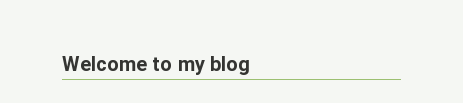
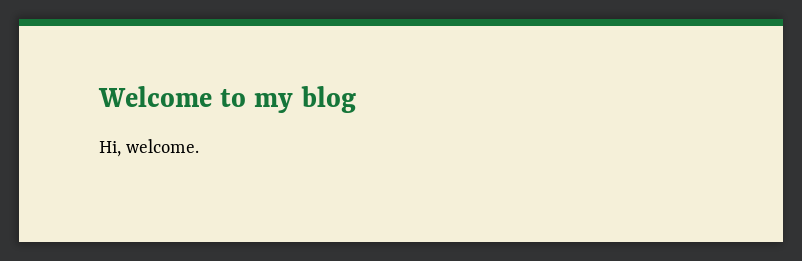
+ Hi, welcome.

